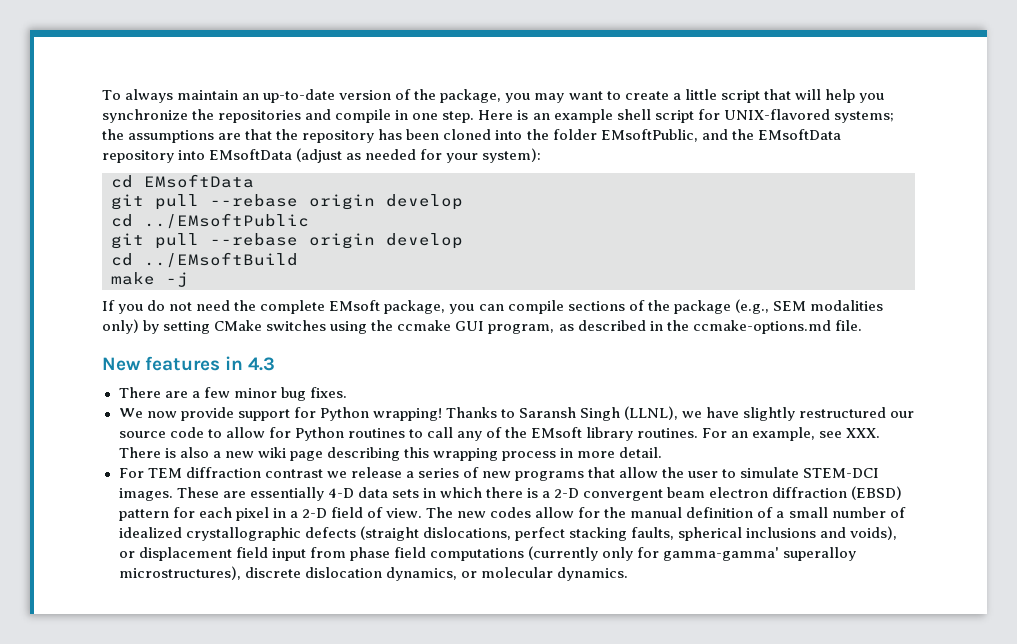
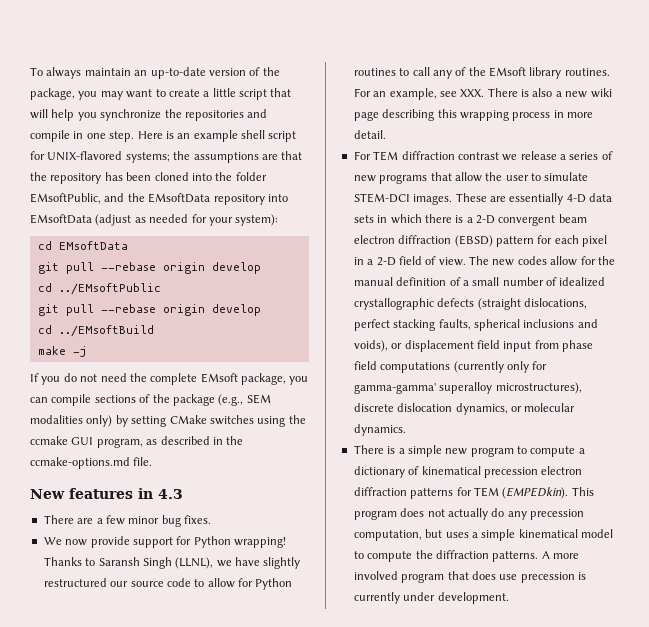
+ There is a simple new program to compute a dictionary of kinematical precession electron diffraction patterns for TEM (EMPEDkin). This program does not actually do any precession computation, but uses a simple kinematical model to compute the diffraction patterns. A more involved program that does use precession is currently under development.

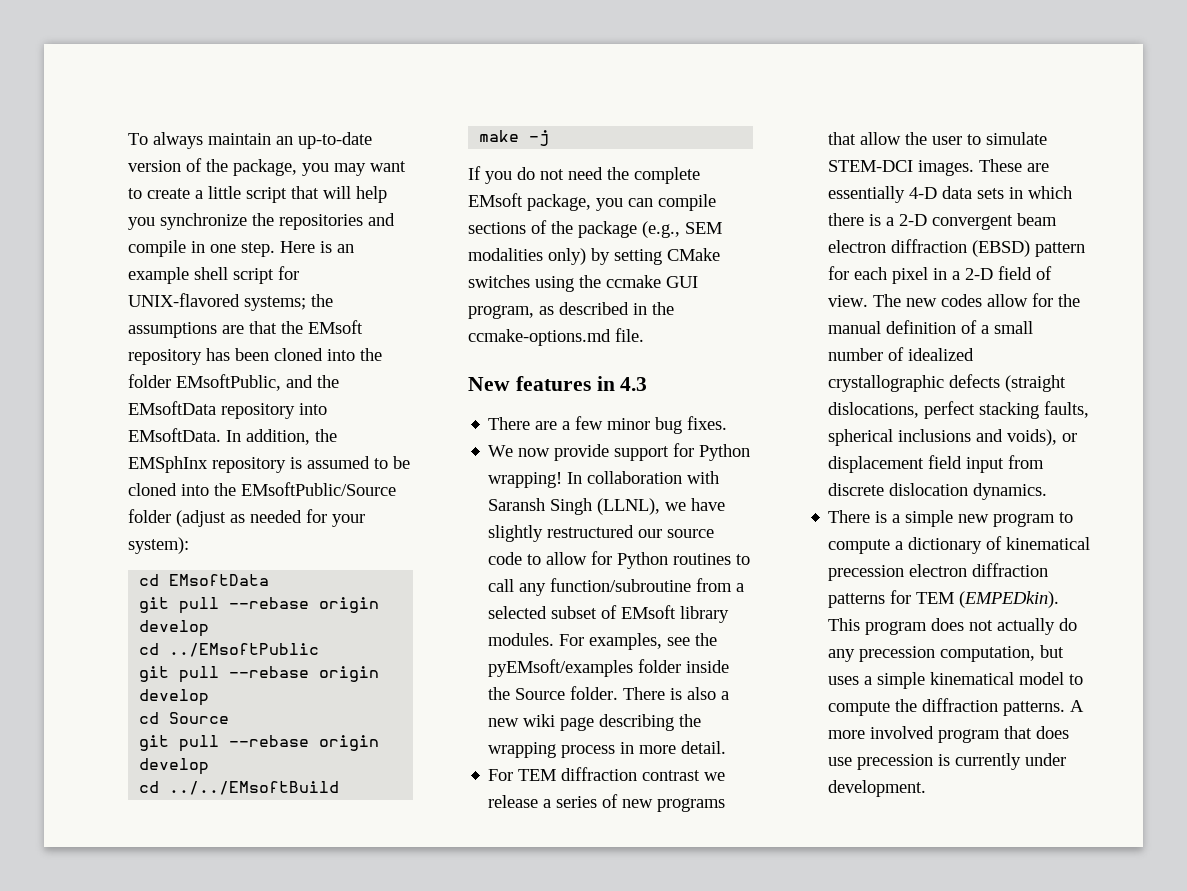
- Here is an example shell script for UNIX-flavored systems; the assumptions are that the repository has been cloned into the folder EMsoftPublic, and the EMsoftData repository into EMsoftData (adjust as needed for your system):
+ Here is an example shell script for UNIX-flavored systems; the assumptions are that the EMsoft repository has been cloned into the folder EMsoftPublic, and the EMsoftData repository into EMsoftData. In addition, the EMSphInx repository is assumed to be cloned into the EMsoftPublic/Source folder (adjust as needed for your system):
- cd ../EMsoftBuild
+ cd Source
+ git pull --rebase origin develop
+ cd ../../EMsoftBuild
- Thanks to Saransh Singh (LLNL), we have slightly restructured our source code to allow for Python routines to call any of the EMsoft library routines. For an example, see XXX. There is also a new wiki page describing this wrapping process in more detail.
+ In collaboration with Saransh Singh (LLNL), we have slightly restructured our source code to allow for Python routines to call any function/subroutine from a selected subset of EMsoft library modules. For examples, see the pyEMsoft/examples folder inside the Source folder. There is also a new wiki page describing the wrapping process in more detail.
- The new codes allow for the manual definition of a small number of idealized crystallographic defects (straight dislocations, perfect stacking faults, spherical inclusions and voids), or displacement field input from phase field computations (currently only for gamma-gamma' superalloy microstructures), discrete dislocation dynamics, or molecular dynamics.
+ The new codes allow for the manual definition of a small number of idealized crystallographic defects (straight dislocations, perfect stacking faults, spherical inclusions and voids), or displacement field input from discrete dislocation dynamics.

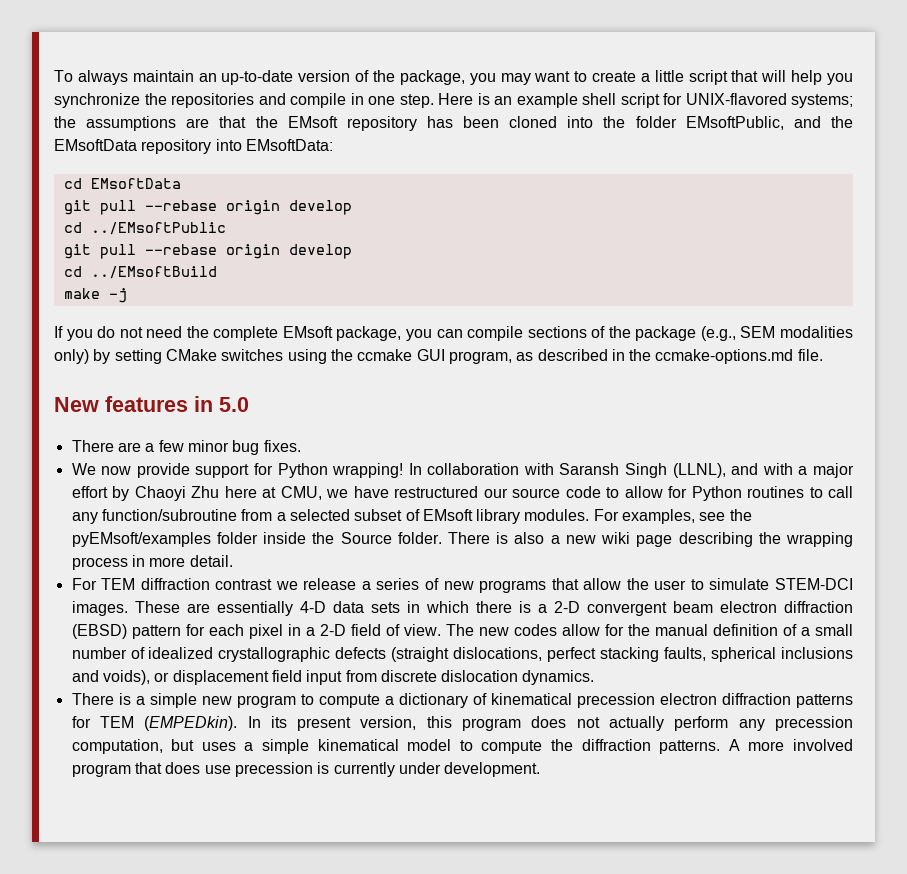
- Here is an example shell script for UNIX-flavored systems; the assumptions are that the EMsoft repository has been cloned into the folder EMsoftPublic, and the EMsoftData repository into EMsoftData. In addition, the EMSphInx repository is assumed to be cloned into the EMsoftPublic/Source folder (adjust as needed for your system):
+ Here is an example shell script for UNIX-flavored systems; the assumptions are that the EMsoft repository has been cloned into the folder EMsoftPublic, and the EMsoftData repository into EMsoftData:
- cd Source
- git pull --rebase origin develop
- cd ../../EMsoftBuild
+ cd ../EMsoftBuild
- New features in 4.3
+ New features in 5.0
- In collaboration with Saransh Singh (LLNL), we have slightly restructured our source code to allow for Python routines to call any function/subroutine from a selected subset of EMsoft library modules.
+ In collaboration with Saransh Singh (LLNL), and with a major effort by Chaoyi Zhu here at CMU, we have restructured our source code to allow for Python routines to call any function/subroutine from a selected subset of EMsoft library modules.
- This program does not actually do any precession computation, but uses a simple kinematical model to compute the diffraction patterns.
+ In its present version, this program does not actually perform any precession computation, but uses a simple kinematical model to compute the diffraction patterns.

